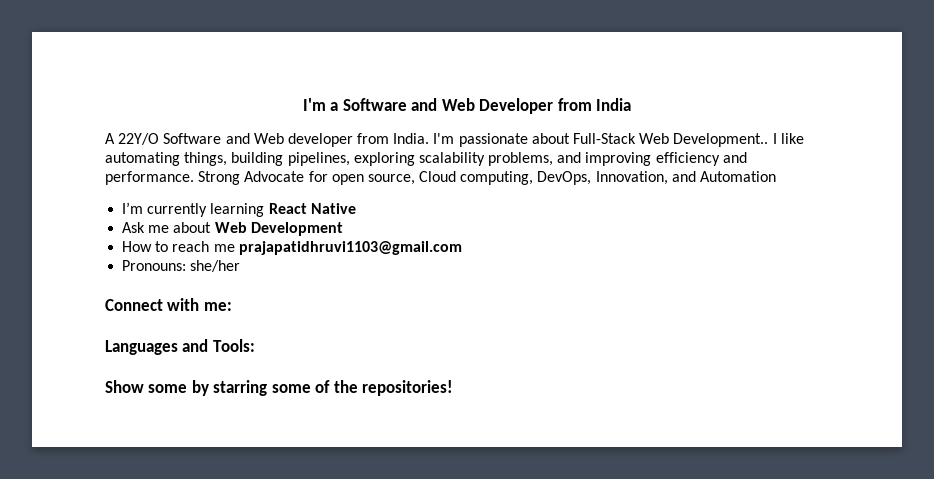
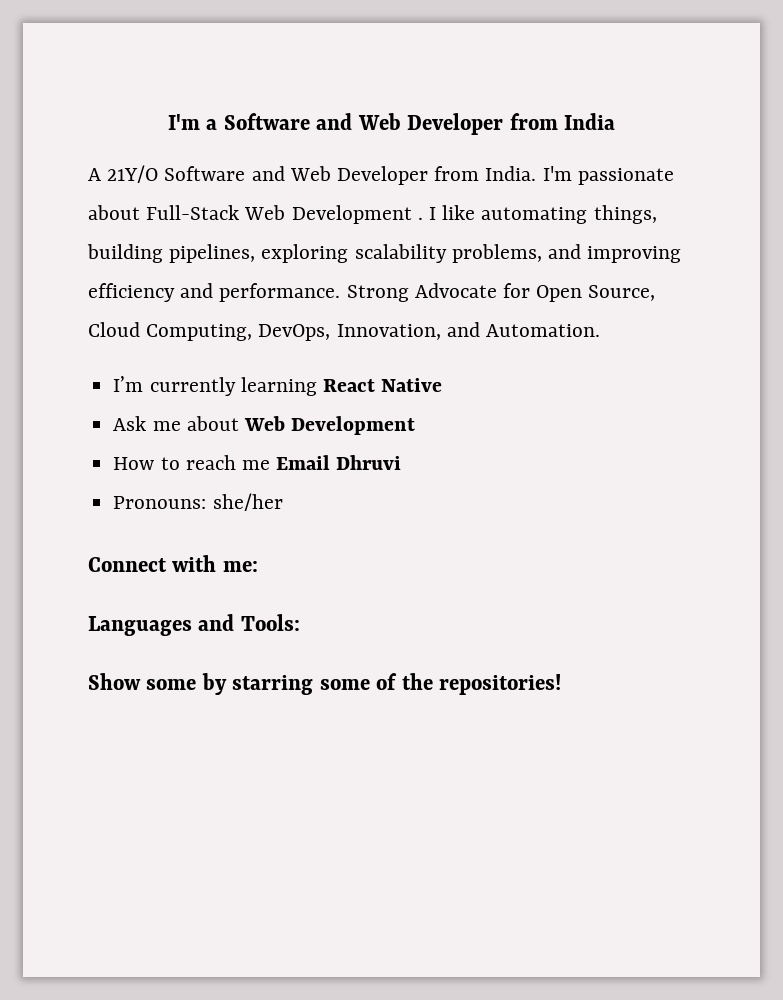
- A 22Y/O Software and Web developer from India.
+ A 21Y/O Software and Web Developer from India.
- I'm passionate about Full-Stack Web Development..
+ I'm passionate about Full-Stack Web Development .
- Strong Advocate for open source, Cloud computing, DevOps, Innovation, and Automation
+ Strong Advocate for Open Source, Cloud Computing, DevOps, Innovation, and Automation.
- How to reach me prajapatidhruvi1103@gmail.com
+ How to reach me Email Dhruvi

